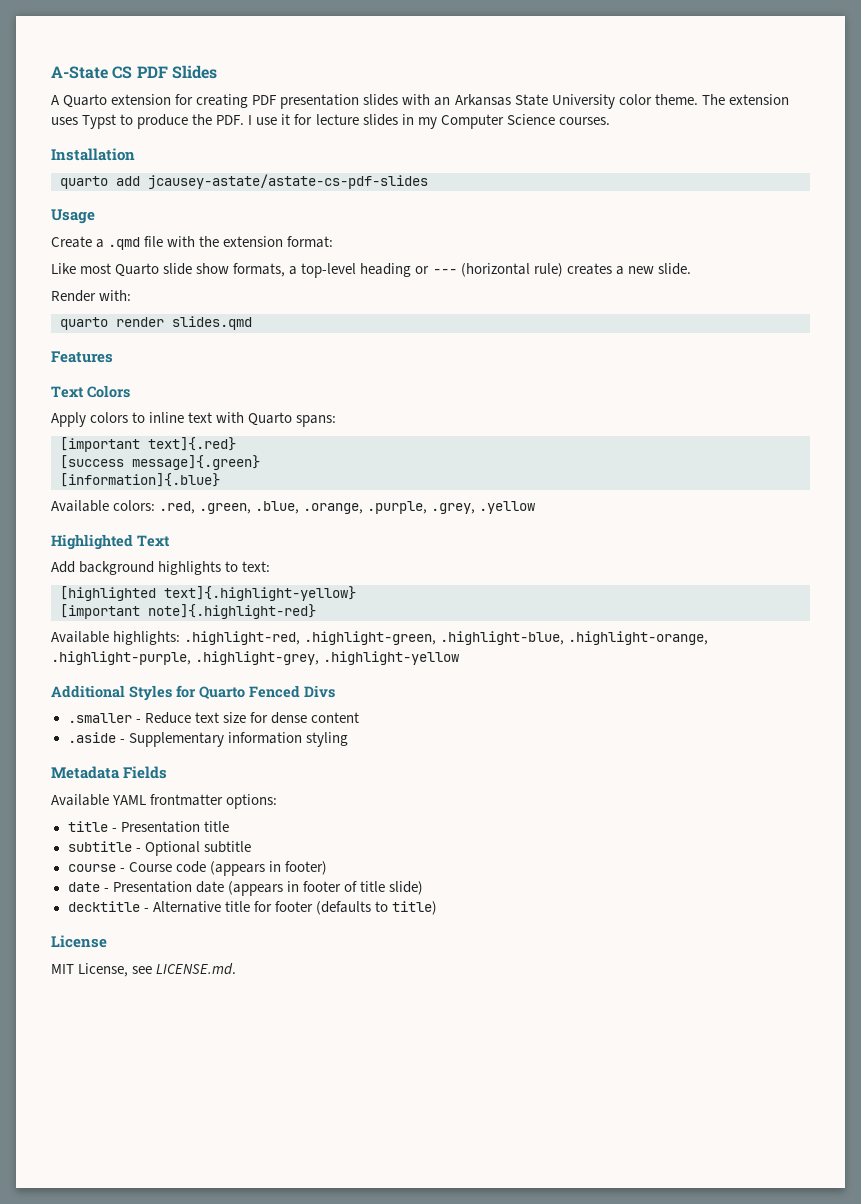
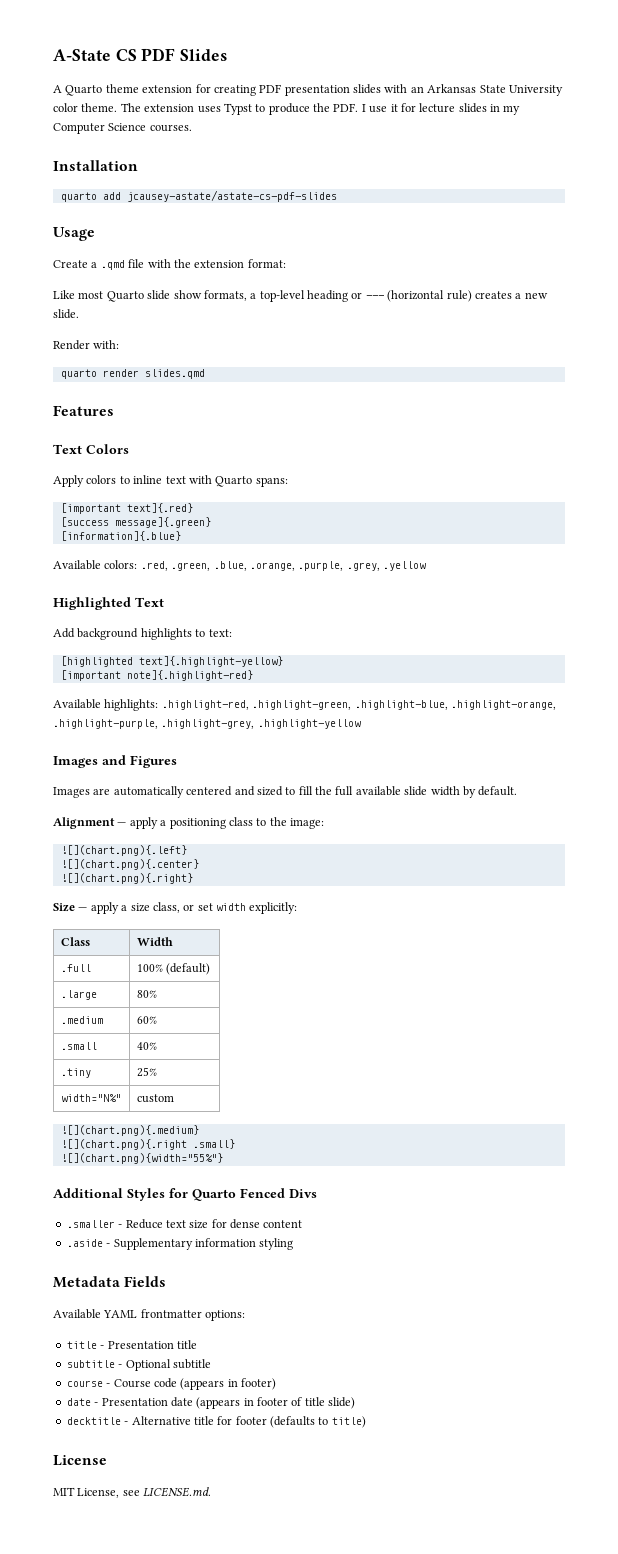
- A Quarto extension for creating PDF presentation slides with an Arkansas State University color theme.
+ A Quarto theme extension for creating PDF presentation slides with an Arkansas State University color theme.
+ Images and Figures
+ Images are automatically centered and sized to fill the full available slide width by default.
+ Alignment — apply a positioning class to the image:
+ ![](chart.png){.left}
+ ![](chart.png){.center}
+ ![](chart.png){.right}
+ Size — apply a size class, or set width explicitly:
+ Class | Width
+ .full | 100% (default)
+ .large | 80%
+ .medium | 60%
+ .small | 40%
+ .tiny | 25%
+ width="N%" | custom
+ ![](chart.png){.medium}
+ ![](chart.png){.right .small}
+ ![](chart.png){width="55%"}

